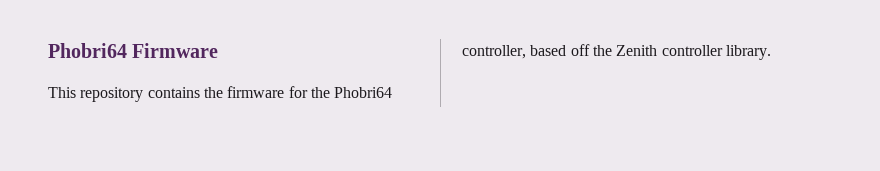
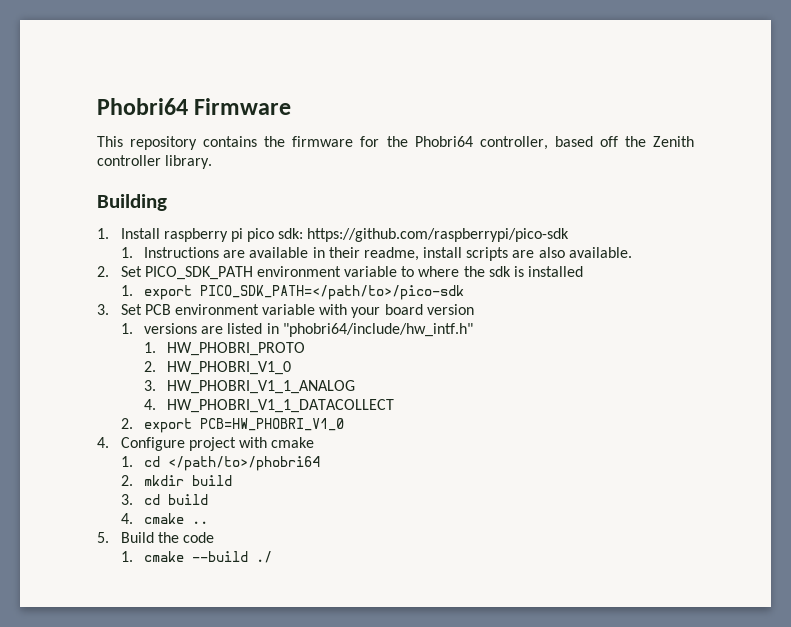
+ Building
+ 1. Install raspberry pi pico sdk: https://github.com/raspberrypi/pico-sdk
+ 1. Instructions are available in their readme, install scripts are also available.
+ 2. Set PICO_SDK_PATH environment variable to where the sdk is installed
+ 1. export PICO_SDK_PATH=</path/to>/pico-sdk
+ 3. Set PCB environment variable with your board version
+ 1. versions are listed in "phobri64/include/hw_intf.h"
+ 1. HW_PHOBRI_PROTO
+ 2. HW_PHOBRI_V1_0
+ 3. HW_PHOBRI_V1_1_ANALOG
+ 4. HW_PHOBRI_V1_1_DATACOLLECT
+ 2. export PCB=HW_PHOBRI_V1_0
+ 4. Configure project with cmake
+ 1. cd </path/to>/phobri64
+ 2. mkdir build
+ 3. cd build
+ 4. cmake ..
+ 5. Build the code
+ 1. cmake --build ./

